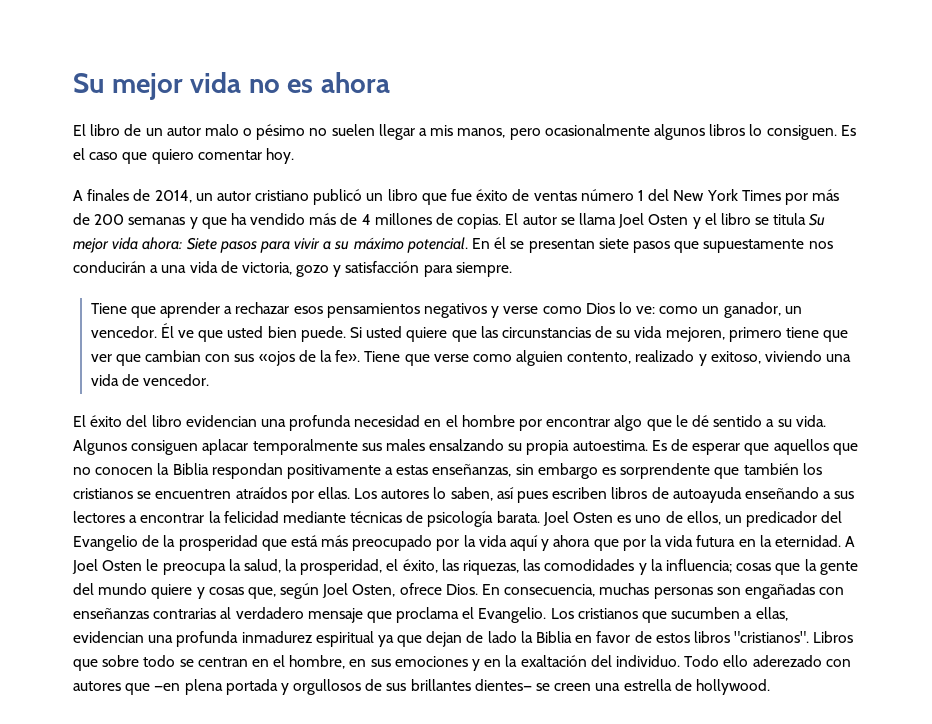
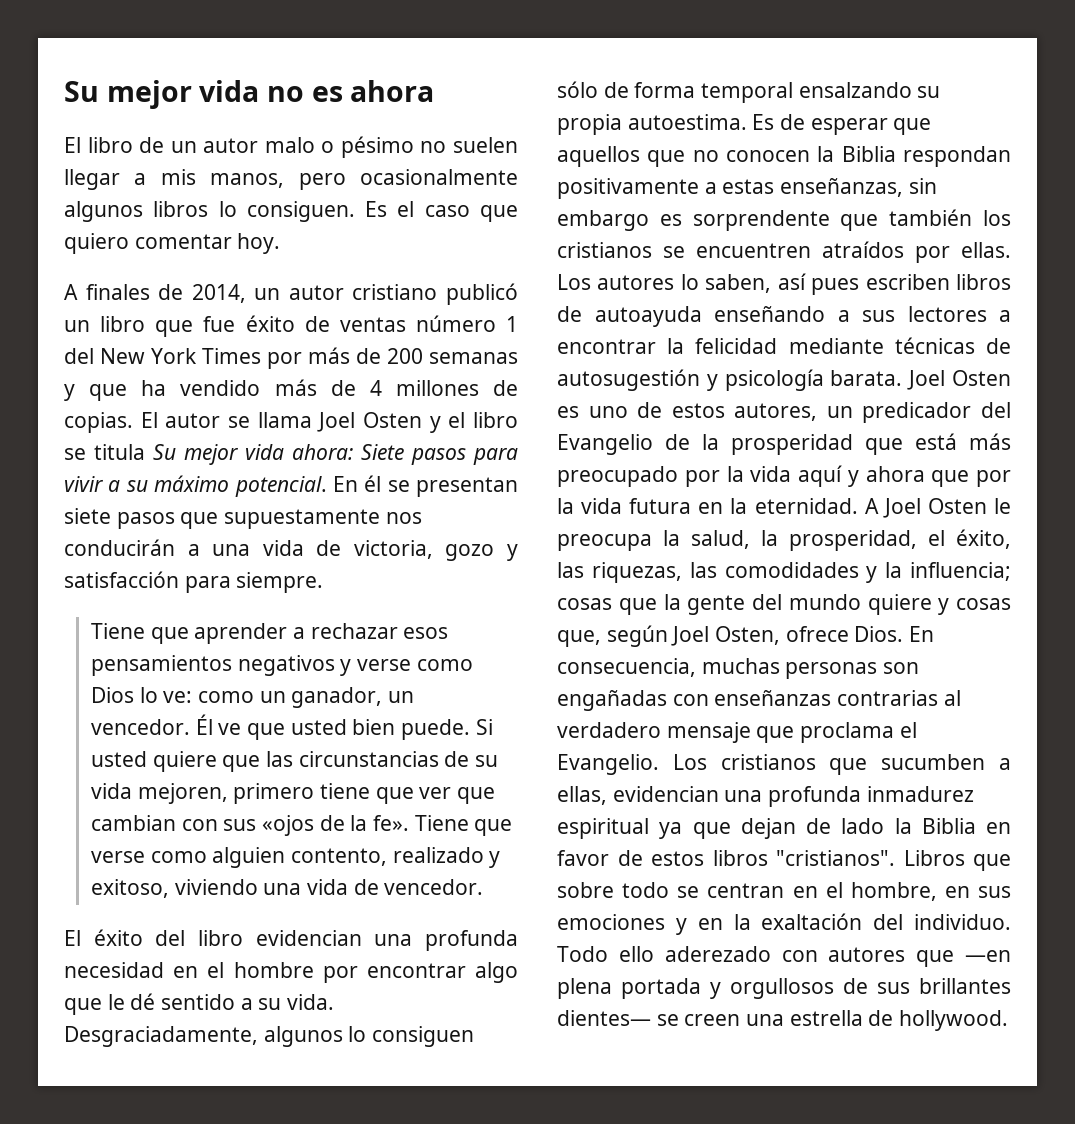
- Algunos consiguen aplacar temporalmente sus males ensalzando su propia autoestima.
+ Desgraciadamente, algunos lo consiguen sólo de forma temporal ensalzando su propia autoestima.
- Los autores lo saben, así pues escriben libros de autoayuda enseñando a sus lectores a encontrar la felicidad mediante técnicas de psicología barata.
+ Los autores lo saben, así pues escriben libros de autoayuda enseñando a sus lectores a encontrar la felicidad mediante técnicas de autosugestión y psicología barata.
- Joel Osten es uno de ellos, un predicador del Evangelio de la prosperidad que está más preocupado por la vida aquí y ahora que por la vida futura en la eternidad.
+ Joel Osten es uno de estos autores, un predicador del Evangelio de la prosperidad que está más preocupado por la vida aquí y ahora que por la vida futura en la eternidad.

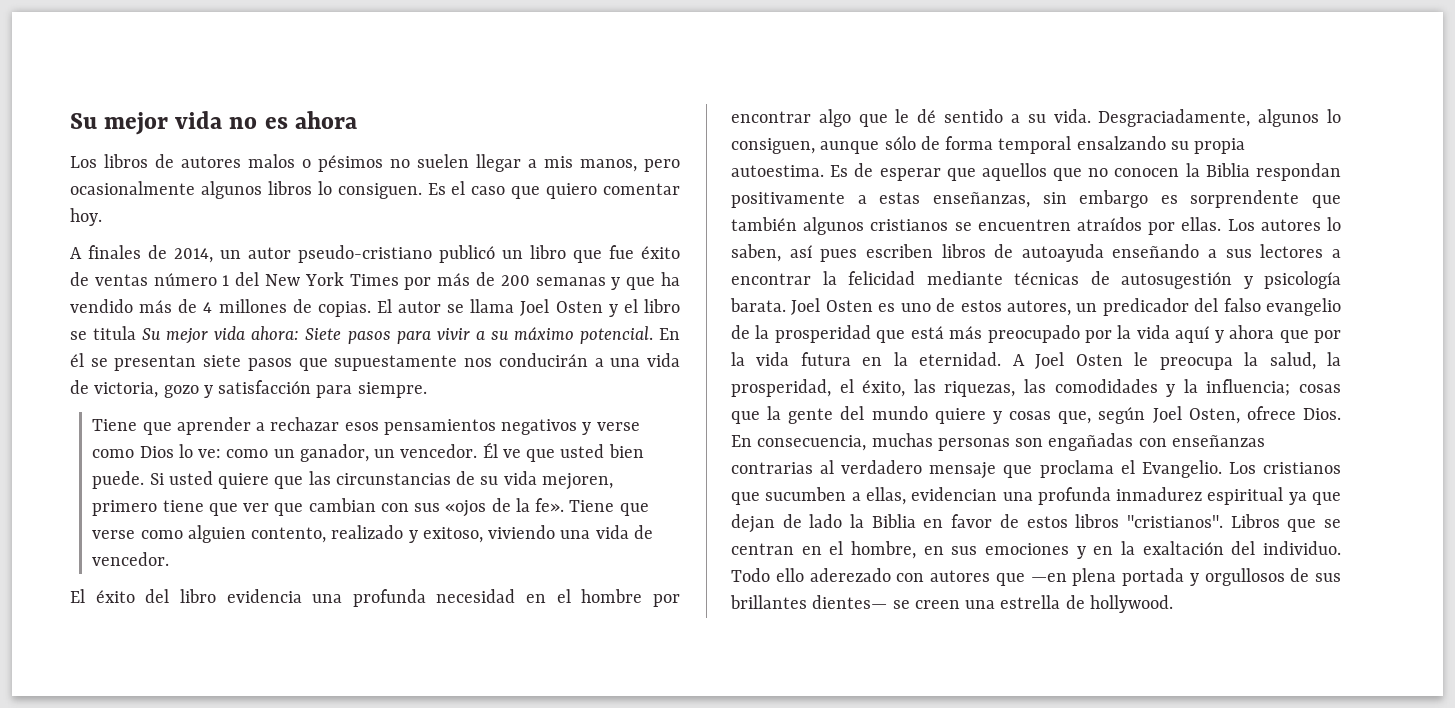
- El libro de un autor malo o pésimo no suelen llegar a mis manos, pero ocasionalmente algunos libros lo consiguen.
+ Los libros de autores malos o pésimos no suelen llegar a mis manos, pero ocasionalmente algunos libros lo consiguen.
- A finales de 2014, un autor cristiano publicó un libro que fue éxito de ventas número 1 del New York Times por más de 200 semanas y que ha vendido más de 4 millones de copias.
+ A finales de 2014, un autor pseudo-cristiano publicó un libro que fue éxito de ventas número 1 del New York Times por más de 200 semanas y que ha vendido más de 4 millones de copias.
- El éxito del libro evidencian una profunda necesidad en el hombre por encontrar algo que le dé sentido a su vida.
+ El éxito del libro evidencia una profunda necesidad en el hombre por encontrar algo que le dé sentido a su vida.
- Desgraciadamente, algunos lo consiguen sólo de forma temporal ensalzando su propia autoestima.
+ Desgraciadamente, algunos lo consiguen, aunque sólo de forma temporal ensalzando su propia autoestima.
- Es de esperar que aquellos que no conocen la Biblia respondan positivamente a estas enseñanzas, sin embargo es sorprendente que también los cristianos se encuentren atraídos por ellas.
+ Es de esperar que aquellos que no conocen la Biblia respondan positivamente a estas enseñanzas, sin embargo es sorprendente que también algunos cristianos se encuentren atraídos por ellas.
- Joel Osten es uno de estos autores, un predicador del Evangelio de la prosperidad que está más preocupado por la vida aquí y ahora que por la vida futura en la eternidad.
+ Joel Osten es uno de estos autores, un predicador del falso evangelio de la prosperidad que está más preocupado por la vida aquí y ahora que por la vida futura en la eternidad.
- Libros que sobre todo se centran en el hombre, en sus emociones y en la exaltación del individuo.
+ Libros que se centran en el hombre, en sus emociones y en la exaltación del individuo.

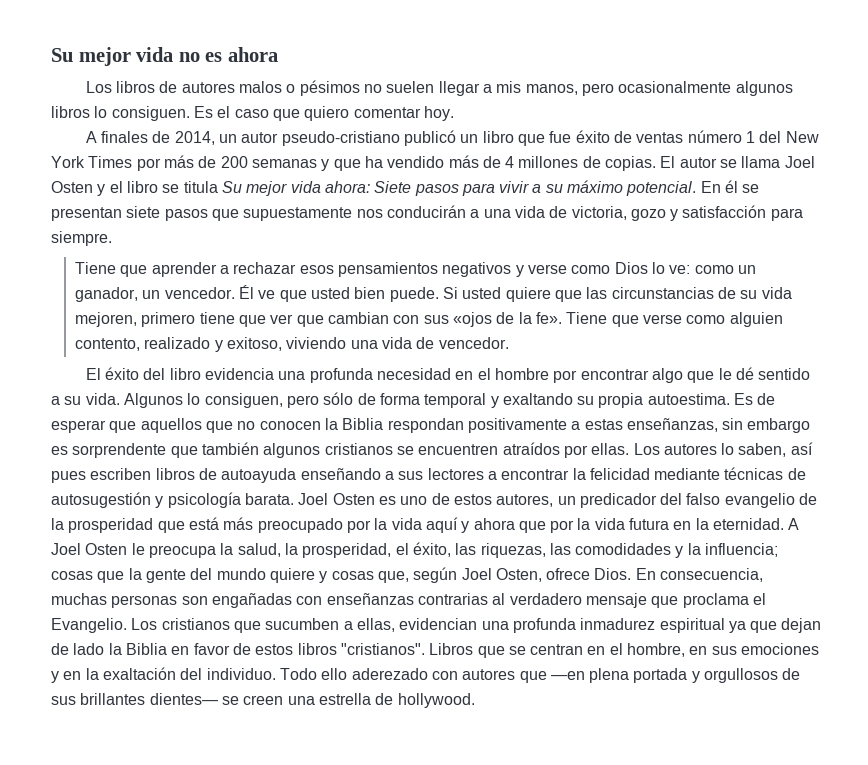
- Desgraciadamente, algunos lo consiguen, aunque sólo de forma temporal ensalzando su propia autoestima.
+ Algunos lo consiguen, pero sólo de forma temporal y exaltando su propia autoestima.

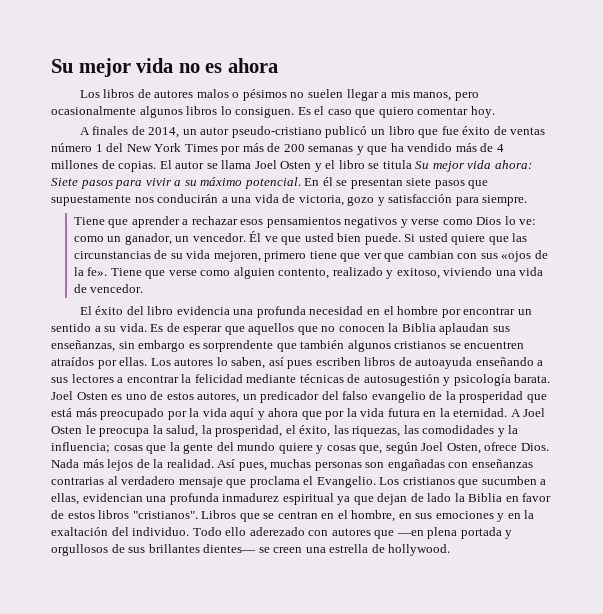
- El éxito del libro evidencia una profunda necesidad en el hombre por encontrar algo que le dé sentido a su vida. Algunos lo consiguen, pero sólo de forma temporal y exaltando su propia autoestima.
+ El éxito del libro evidencia una profunda necesidad en el hombre por encontrar un sentido a su vida.
- Es de esperar que aquellos que no conocen la Biblia respondan positivamente a estas enseñanzas, sin embargo es sorprendente que también algunos cristianos se encuentren atraídos por ellas.
+ Es de esperar que aquellos que no conocen la Biblia aplaudan sus enseñanzas, sin embargo es sorprendente que también algunos cristianos se encuentren atraídos por ellas.
- En consecuencia, muchas personas son engañadas con enseñanzas contrarias al verdadero mensaje que proclama el Evangelio.
+ Nada más lejos de la realidad. Así pues, muchas personas son engañadas con enseñanzas contrarias al verdadero mensaje que proclama el Evangelio.

